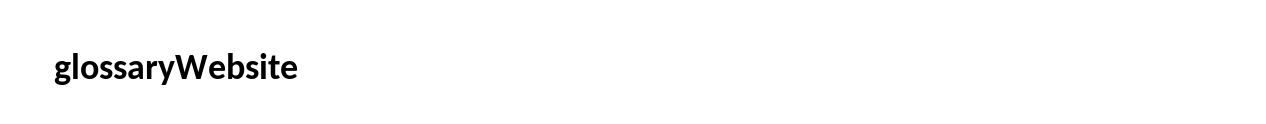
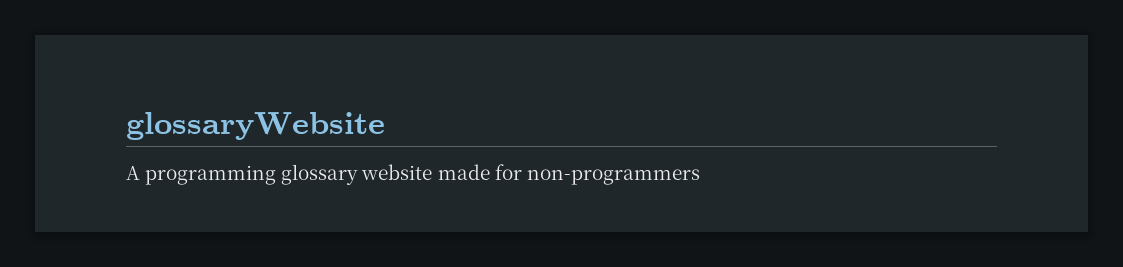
+ A programming glossary website made for non-programmers

